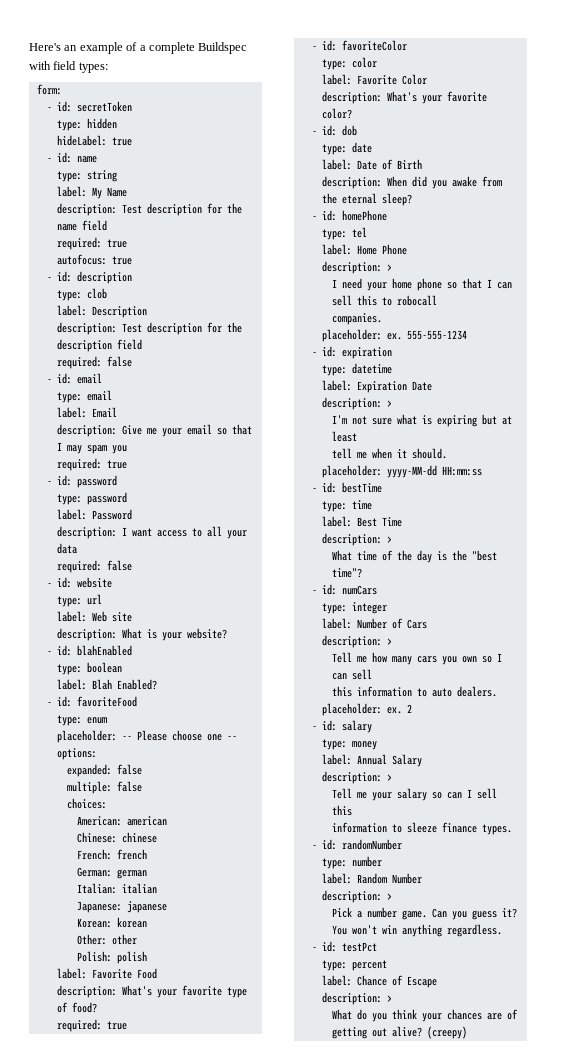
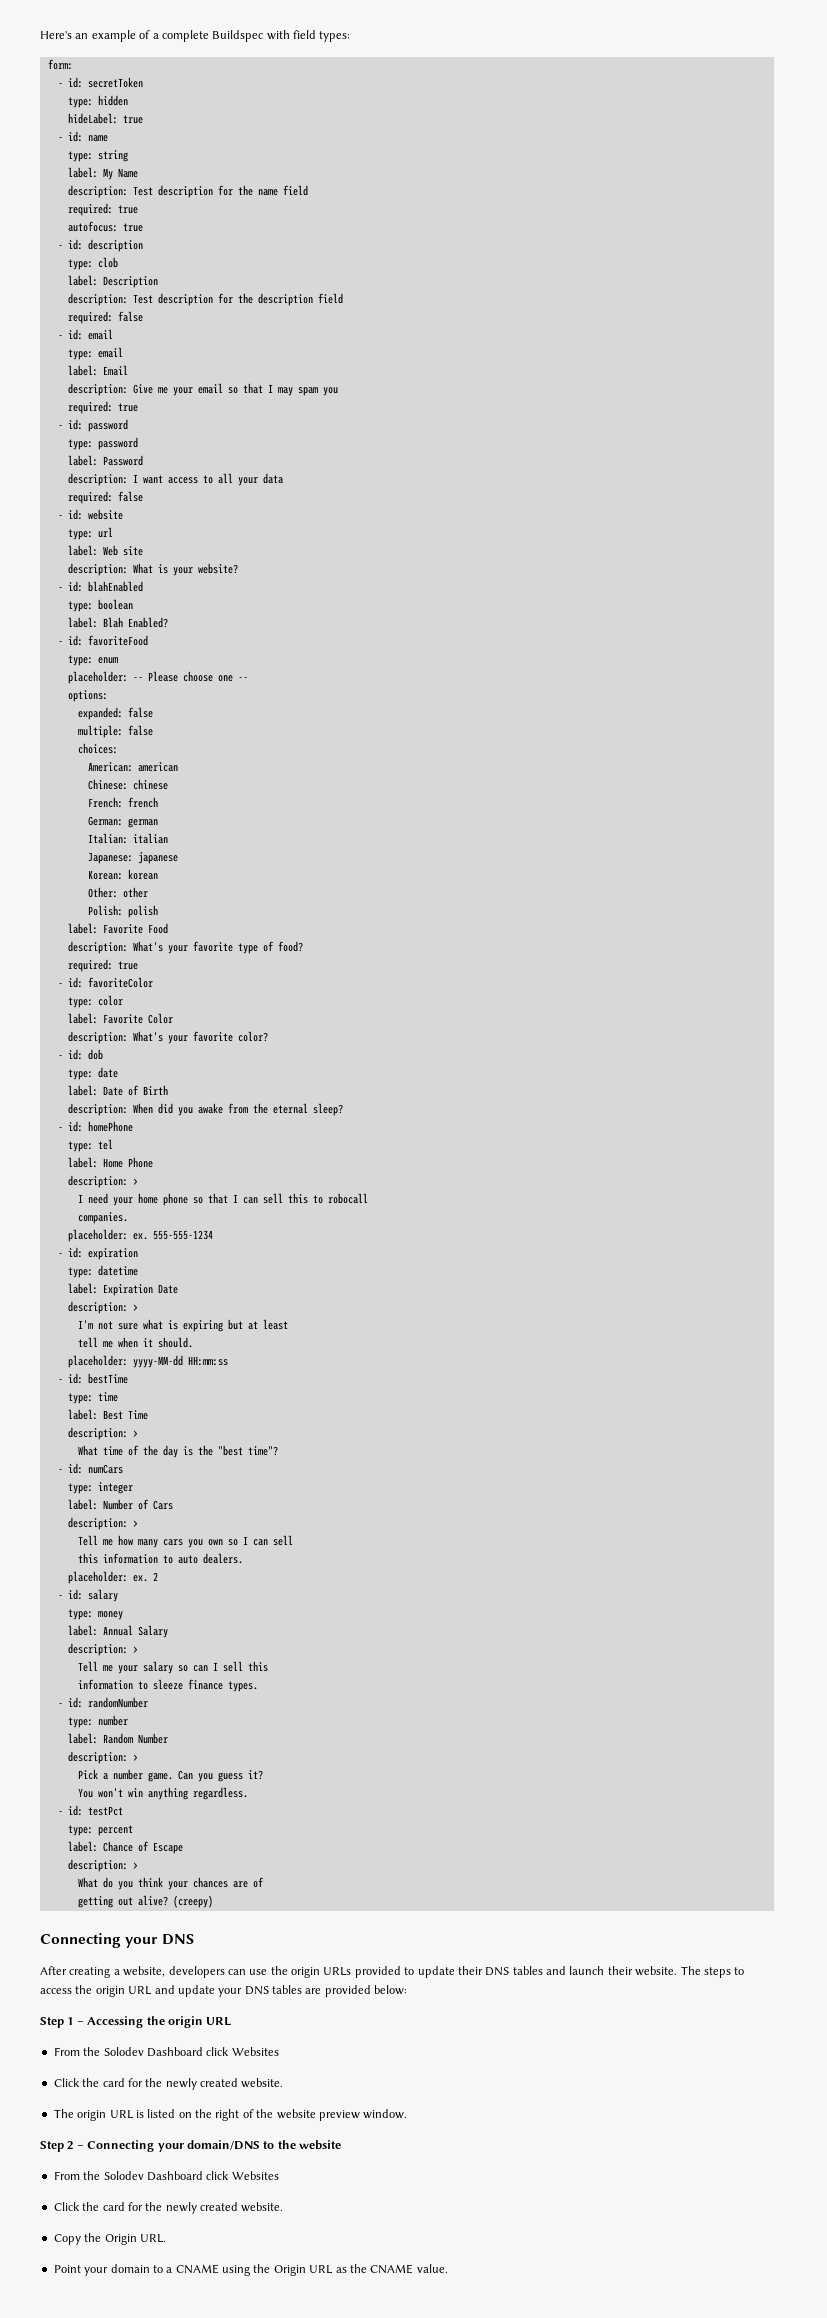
+ Connecting your DNS
+ After creating a website, developers can use the origin URLs provided to update their DNS tables and launch their website. The steps to access the origin URL and update your DNS tables are provided below:
+ Step 1 – Accessing the origin URL
+ From the Solodev Dashboard click Websites
+ Click the card for the newly created website.
+ The origin URL is listed on the right of the website preview window.
+ Step 2 – Connecting your domain/DNS to the website
+ From the Solodev Dashboard click Websites
+ Click the card for the newly created website.
+ Copy the Origin URL.
+ Point your domain to a CNAME using the Origin URL as the CNAME value.

